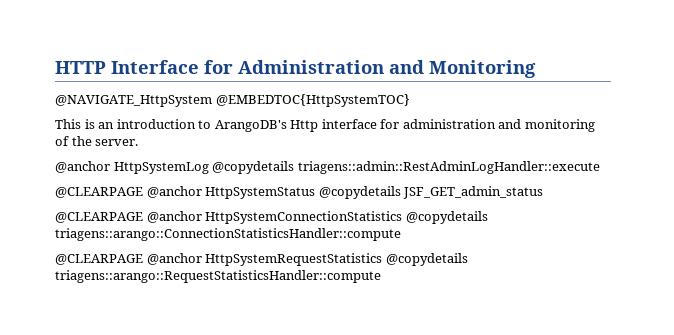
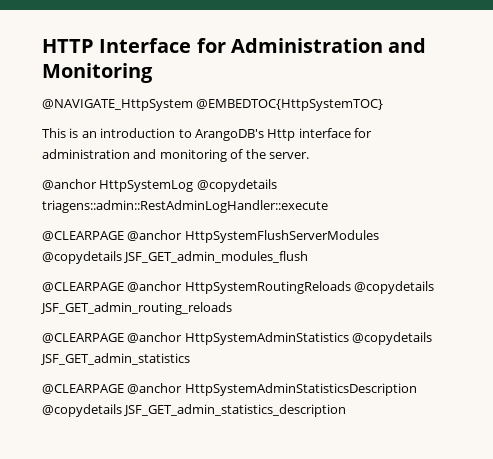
- @CLEARPAGE @anchor HttpSystemStatus @copydetails JSF_GET_admin_status
- @CLEARPAGE @anchor HttpSystemConnectionStatistics @copydetails triagens::arango::ConnectionStatisticsHandler::compute
- @CLEARPAGE @anchor HttpSystemRequestStatistics @copydetails triagens::arango::RequestStatisticsHandler::compute
+ @CLEARPAGE @anchor HttpSystemFlushServerModules @copydetails JSF_GET_admin_modules_flush
+ @CLEARPAGE @anchor HttpSystemRoutingReloads @copydetails JSF_GET_admin_routing_reloads
+ @CLEARPAGE @anchor HttpSystemAdminStatistics @copydetails JSF_GET_admin_statistics
+ @CLEARPAGE @anchor HttpSystemAdminStatisticsDescription @copydetails JSF_GET_admin_statistics_description

